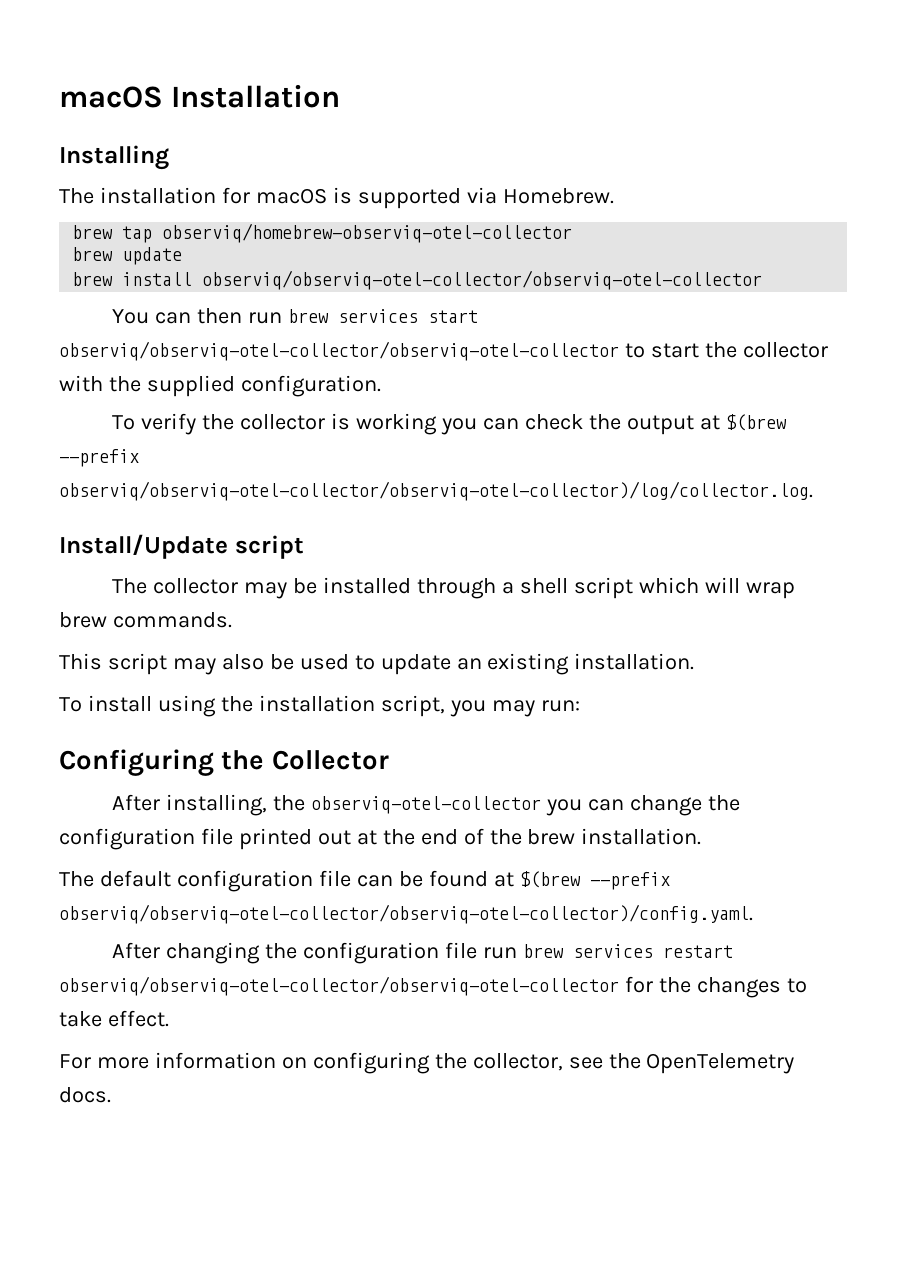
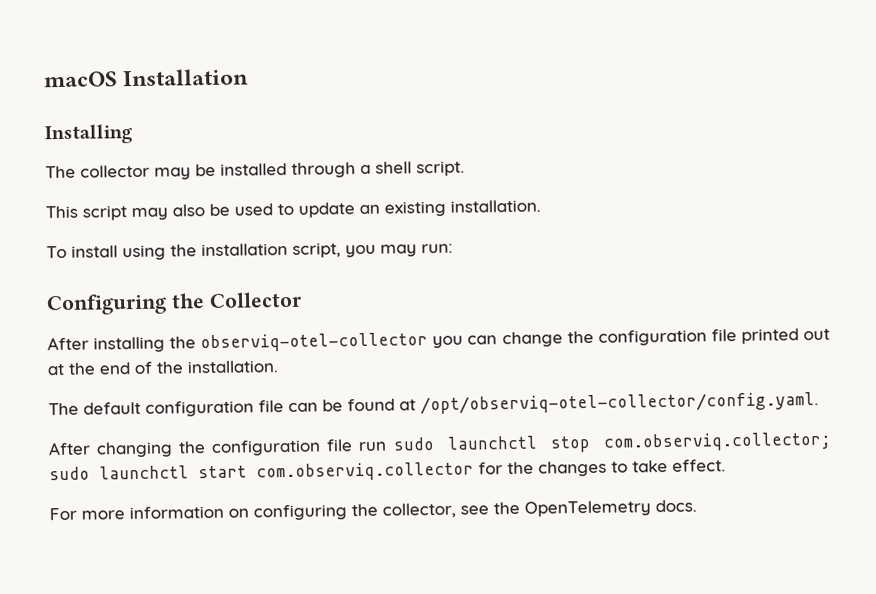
- The installation for macOS is supported via Homebrew.
- brew tap observiq/homebrew-observiq-otel-collector
- brew update
- brew install observiq/observiq-otel-collector/observiq-otel-collector
- You can then run brew services start observiq/observiq-otel-collector/observiq-otel-collector to start the collector with the supplied configuration.
- To verify the collector is working you can check the output at $(brew --prefix observiq/observiq-otel-collector/observiq-otel-collector)/log/collector.log.
- Install/Update script
- The collector may be installed through a shell script which will wrap brew commands.
+ The collector may be installed through a shell script.
- After installing, the observiq-otel-collector you can change the configuration file printed out at the end of the brew installation.
+ After installing the observiq-otel-collector you can change the configuration file printed out at the end of the installation.
- The default configuration file can be found at $(brew --prefix observiq/observiq-otel-collector/observiq-otel-collector)/config.yaml.
+ The default configuration file can be found at /opt/observiq-otel-collector/config.yaml.
- After changing the configuration file run brew services restart observiq/observiq-otel-collector/observiq-otel-collector for the changes to take effect.
+ After changing the configuration file run sudo launchctl stop com.observiq.collector; sudo launchctl start com.observiq.collector for the changes to take effect.

